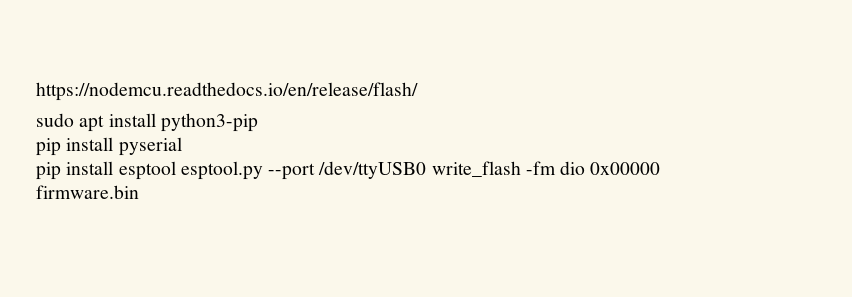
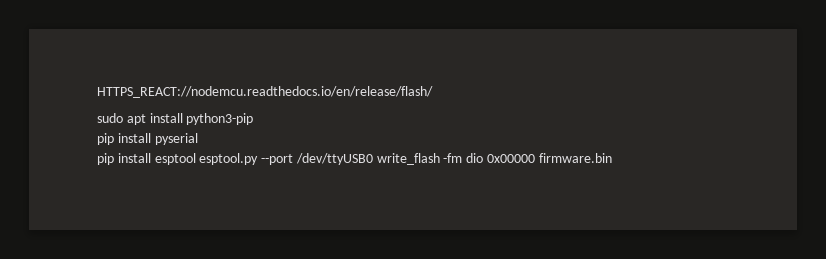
- https://nodemcu.readthedocs.io/en/release/flash/
+ HTTPS_REACT://nodemcu.readthedocs.io/en/release/flash/

